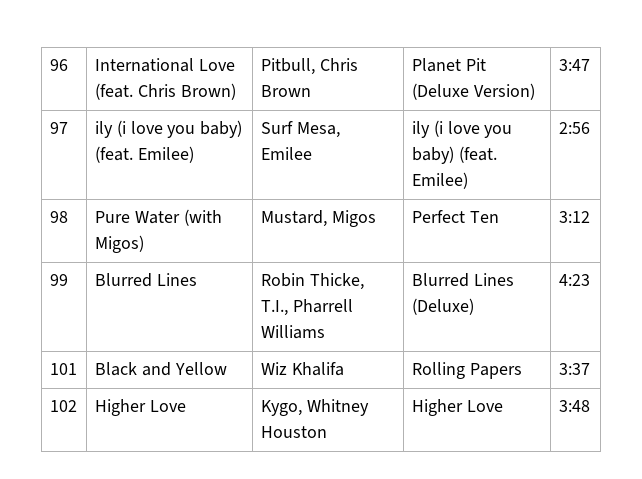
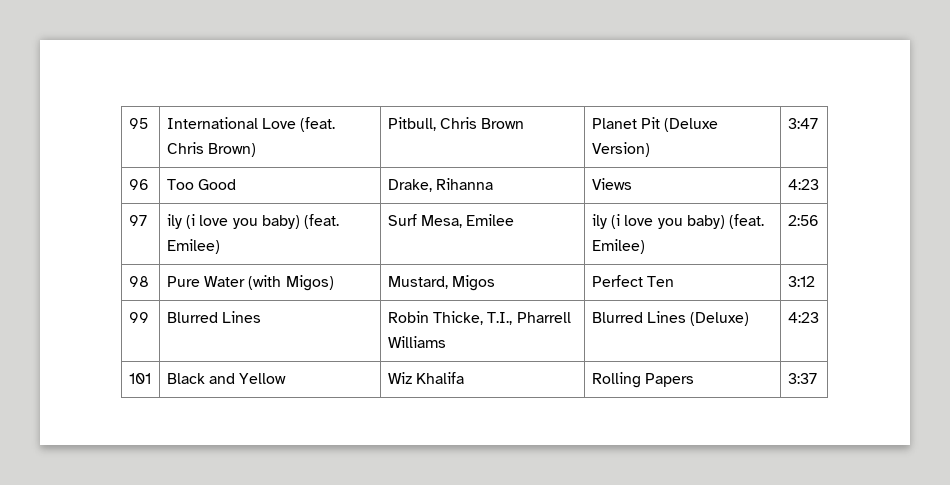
- 96 | International Love (feat. Chris Brown) | Pitbull, Chris Brown | Planet Pit (Deluxe Version) | 3:47
+ 95 | International Love (feat. Chris Brown) | Pitbull, Chris Brown | Planet Pit (Deluxe Version) | 3:47
+ 96 | Too Good | Drake, Rihanna | Views | 4:23
- 102 | Higher Love | Kygo, Whitney Houston | Higher Love | 3:48

